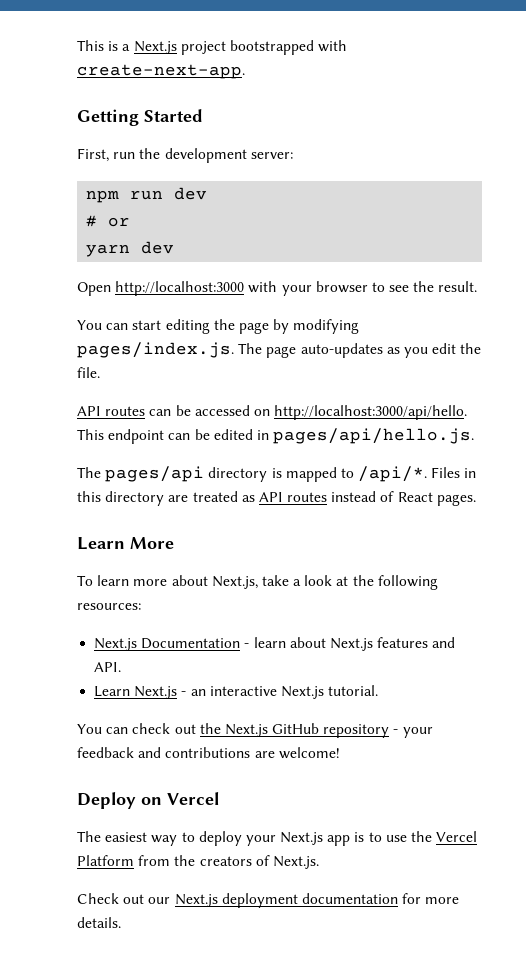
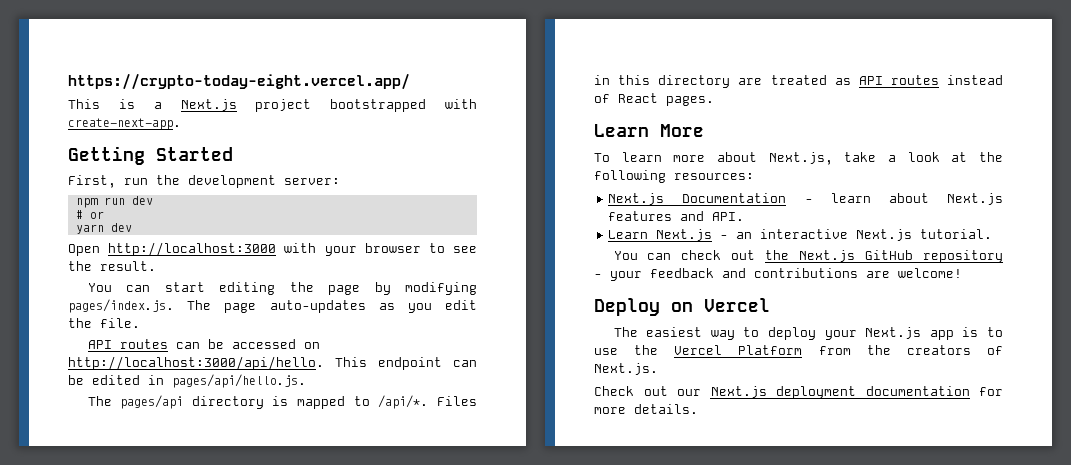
+ https://crypto-today-eight.vercel.app/

